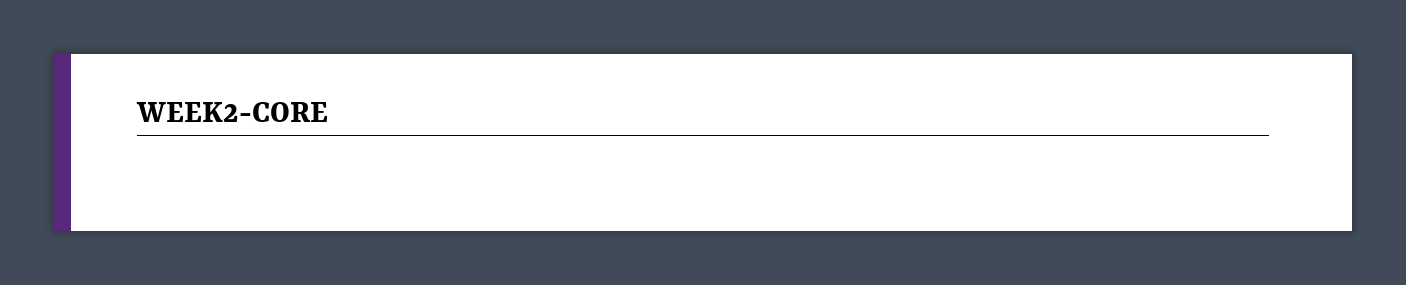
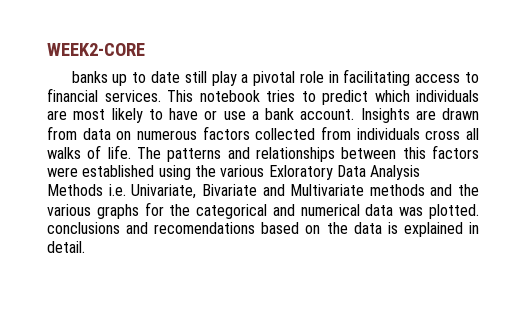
+ banks up to date still play a pivotal role in facilitating access to financial services. This notebook tries to predict which individuals are most likely to have or use a bank account. Insights are drawn from data on numerous factors collected from individuals cross all walks of life. The patterns and relationships between this factors were established using the various Exloratory Data Analysis Methods i.e. Univariate, Bivariate and Multivariate methods and the various graphs for the categorical and numerical data was plotted. conclusions and recomendations based on the data is explained in detail.

